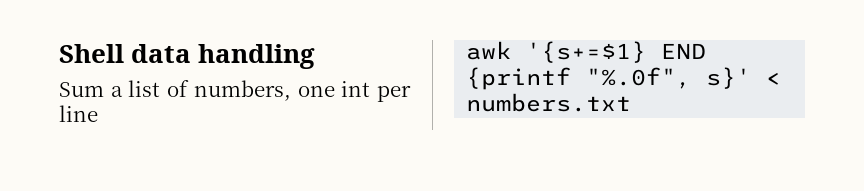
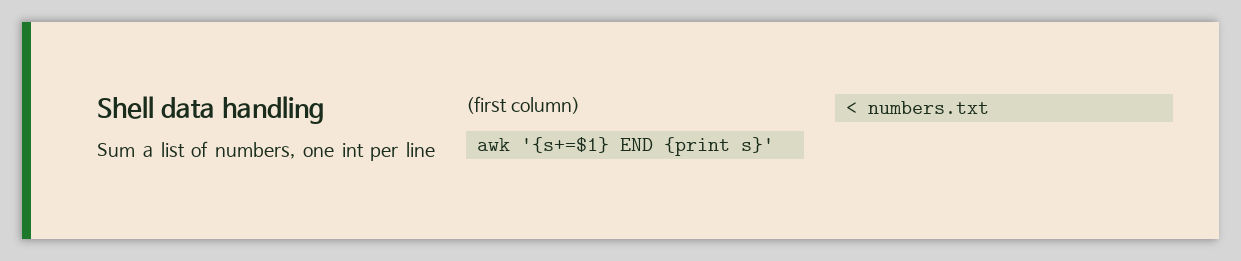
- Sum a list of numbers, one int per line
+ Sum a list of numbers, one int per line (first column)
- awk '{s+=$1} END {printf "%.0f", s}' < numbers.txt
+ awk '{s+=$1} END {print s}' < numbers.txt

